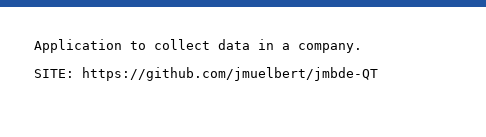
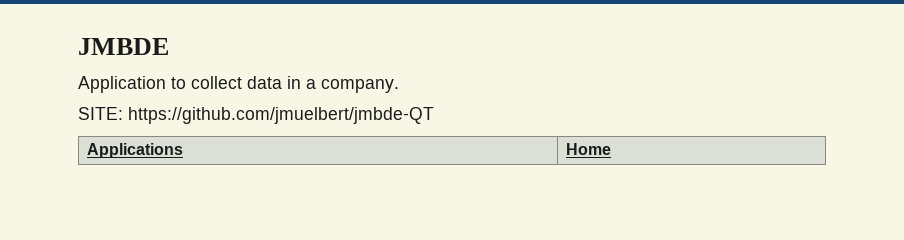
+ JMBDE
+ Applications | Home

